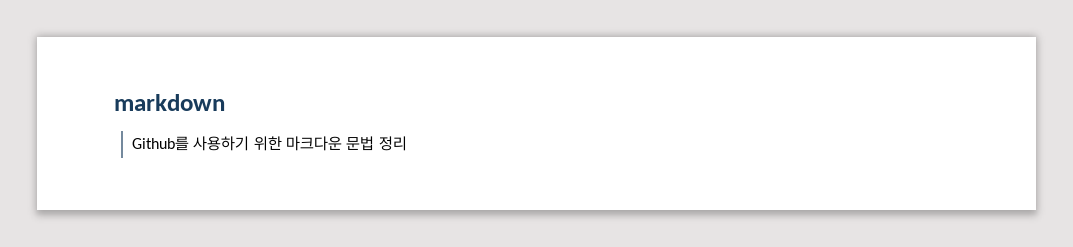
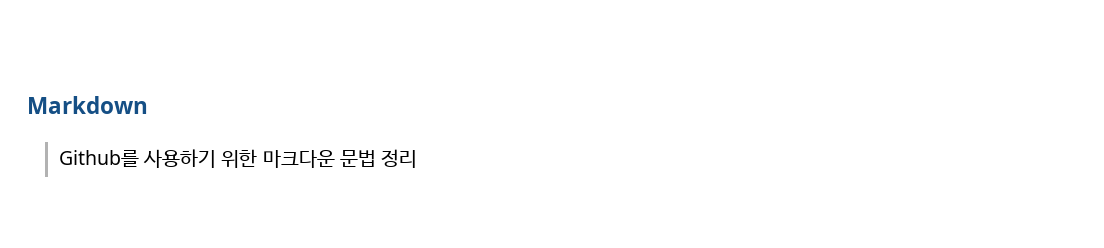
- markdown
+ Markdown

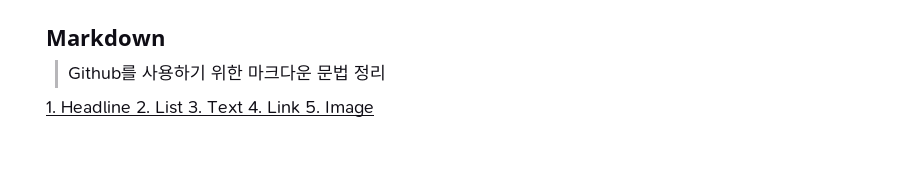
+ 1. Headline 2. List 3. Text 4. Link 5. Image

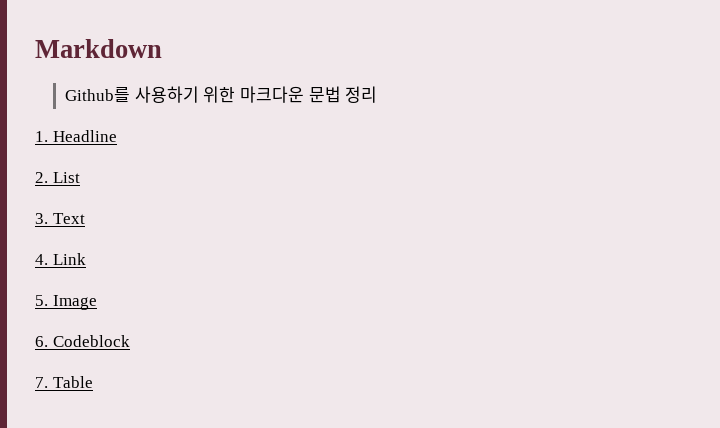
- 1. Headline 2. List 3. Text 4. Link 5. Image
+ 1. Headline
+ 2. List
+ 3. Text
+ 4. Link
+ 5. Image
+ 6. Codeblock
+ 7. Table

